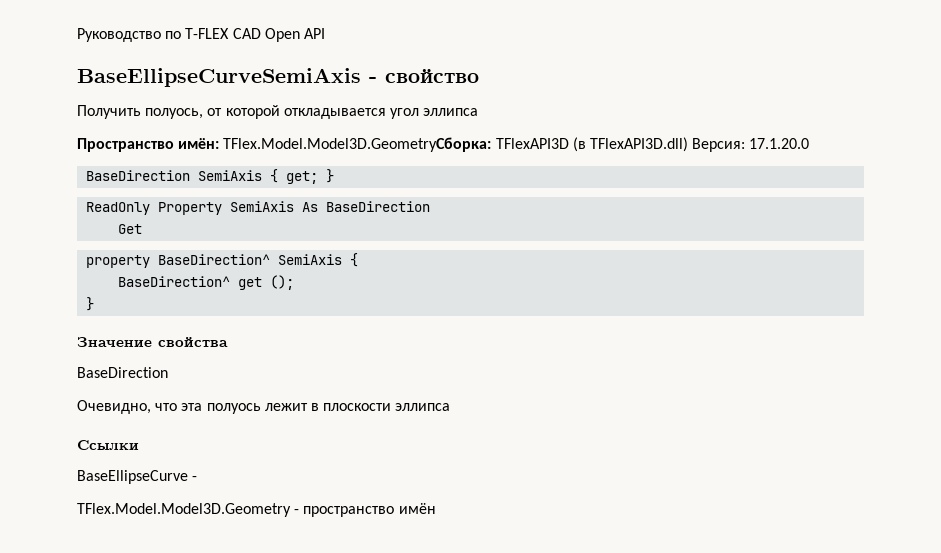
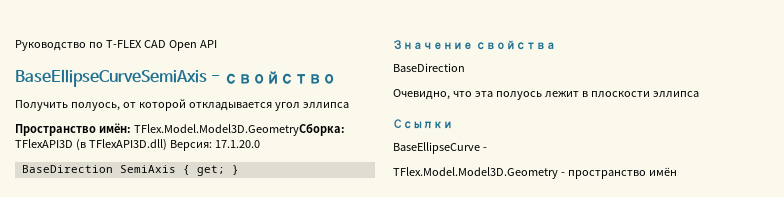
- ReadOnly Property SemiAxis As BaseDirection
- Get
- property BaseDirection^ SemiAxis {
- BaseDirection^ get ();
- }

